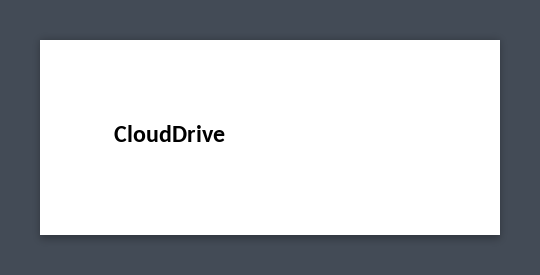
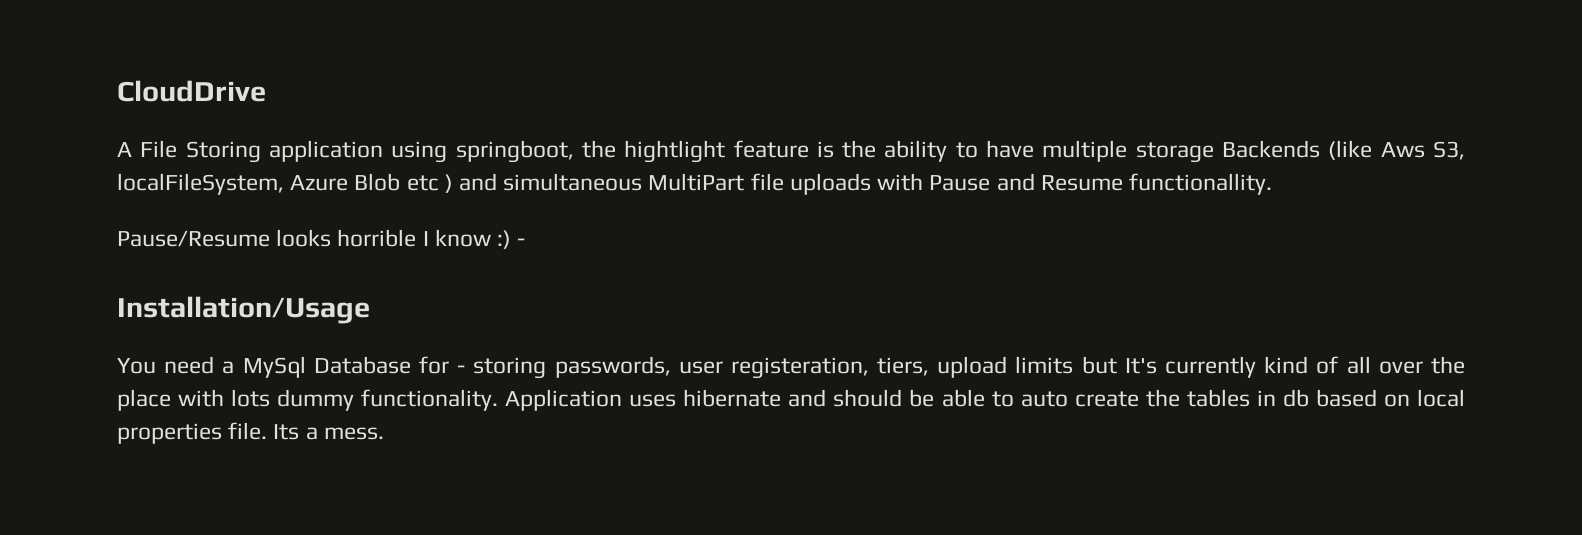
+ A File Storing application using springboot, the hightlight feature is the ability to have multiple storage Backends (like Aws S3, localFileSystem, Azure Blob etc ) and simultaneous MultiPart file uploads with Pause and Resume functionallity.
+ Pause/Resume looks horrible I know :) -
+ Installation/Usage
+ You need a MySql Database for - storing passwords, user registeration, tiers, upload limits but It's currently kind of all over the place with lots dummy functionality. Application uses hibernate and should be able to auto create the tables in db based on local properties file. Its a mess.

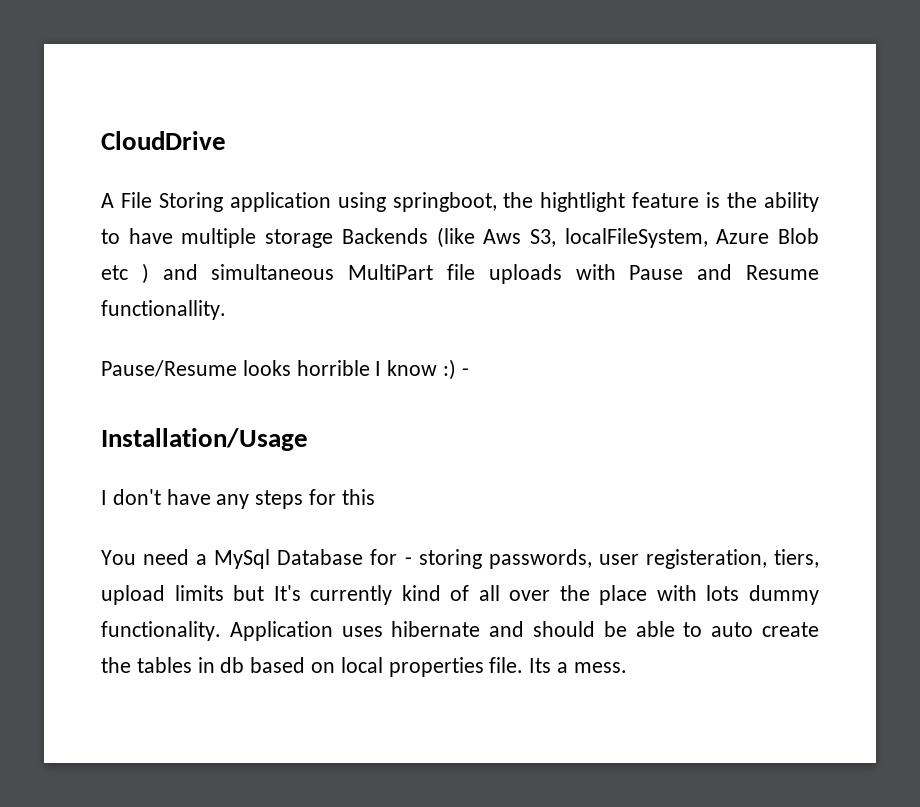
+ I don't have any steps for this

